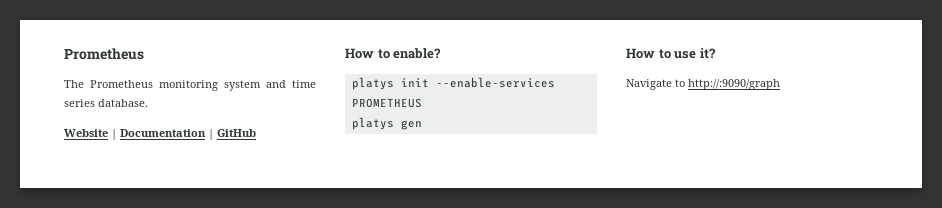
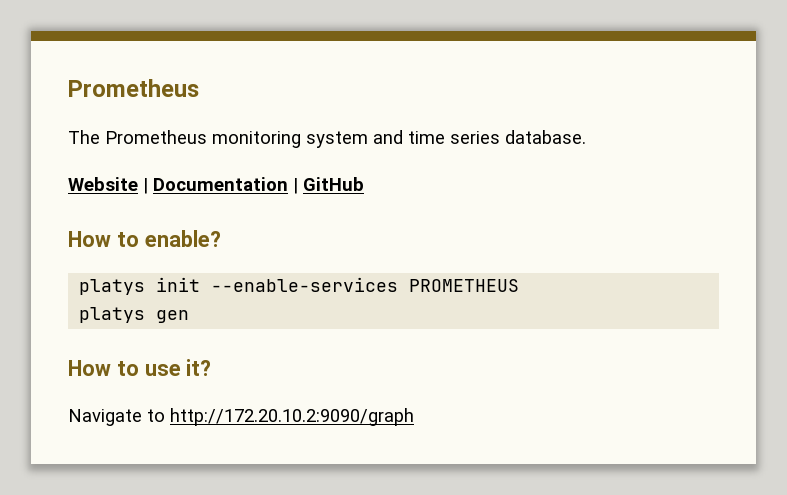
- Navigate to http://:9090/graph
+ Navigate to http://172.20.10.2:9090/graph

